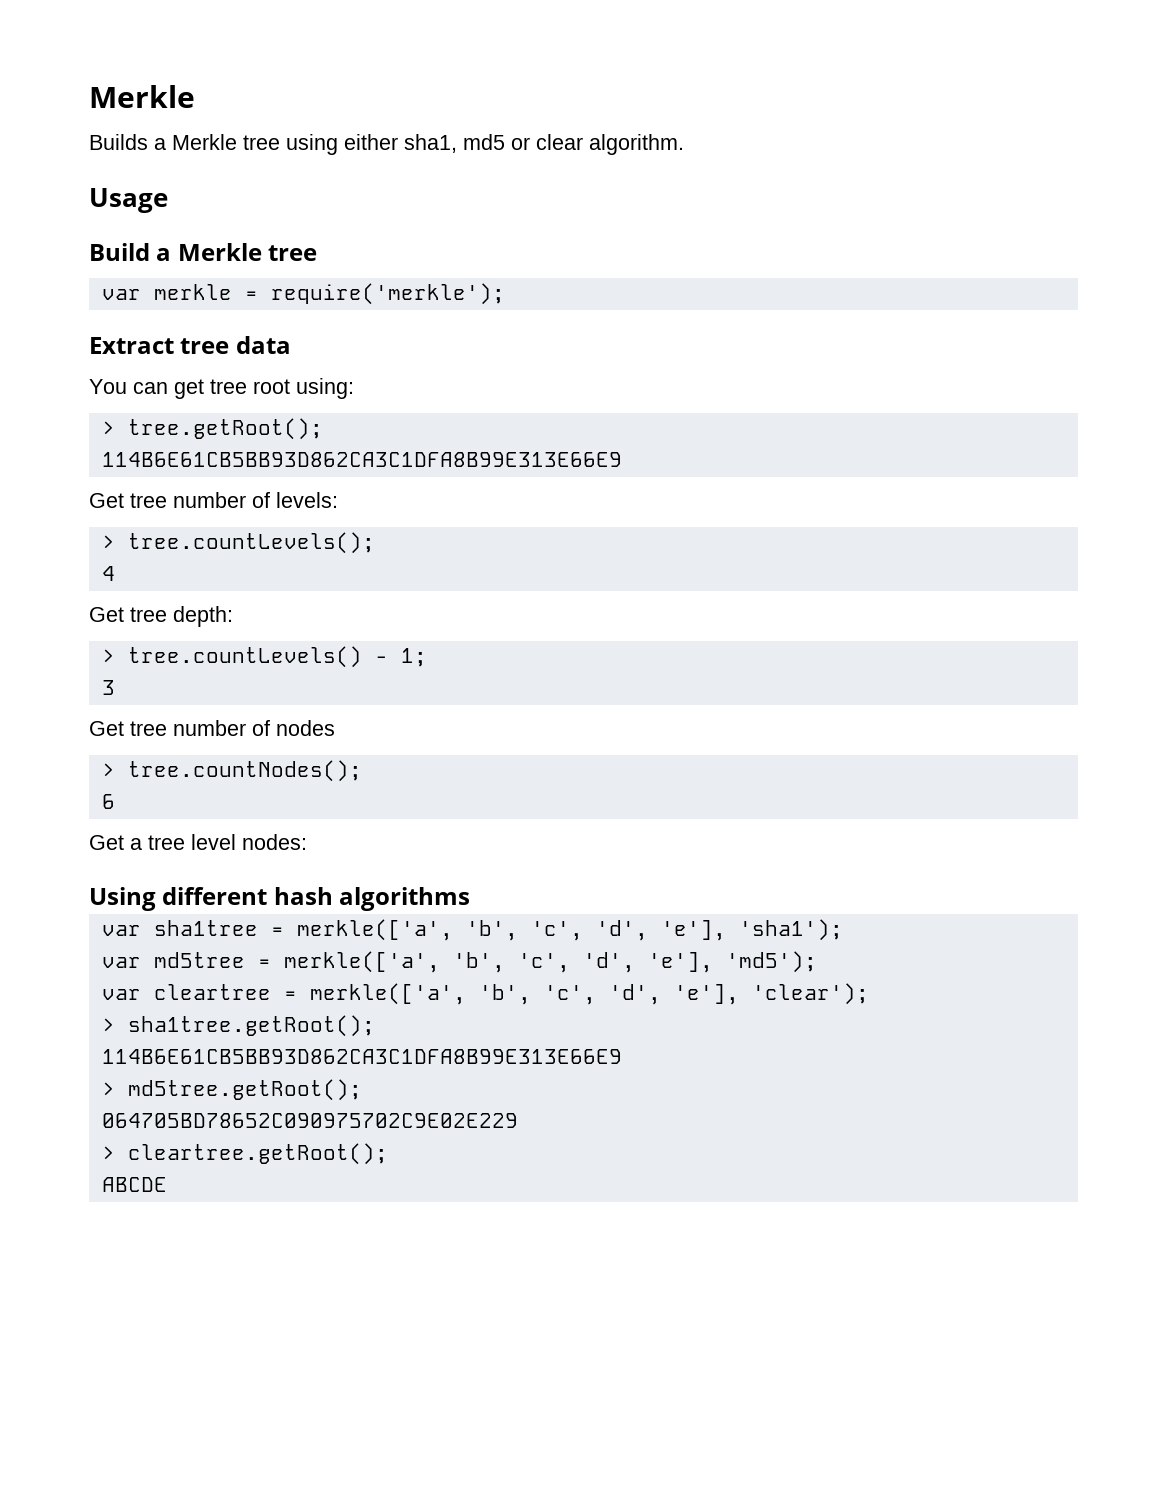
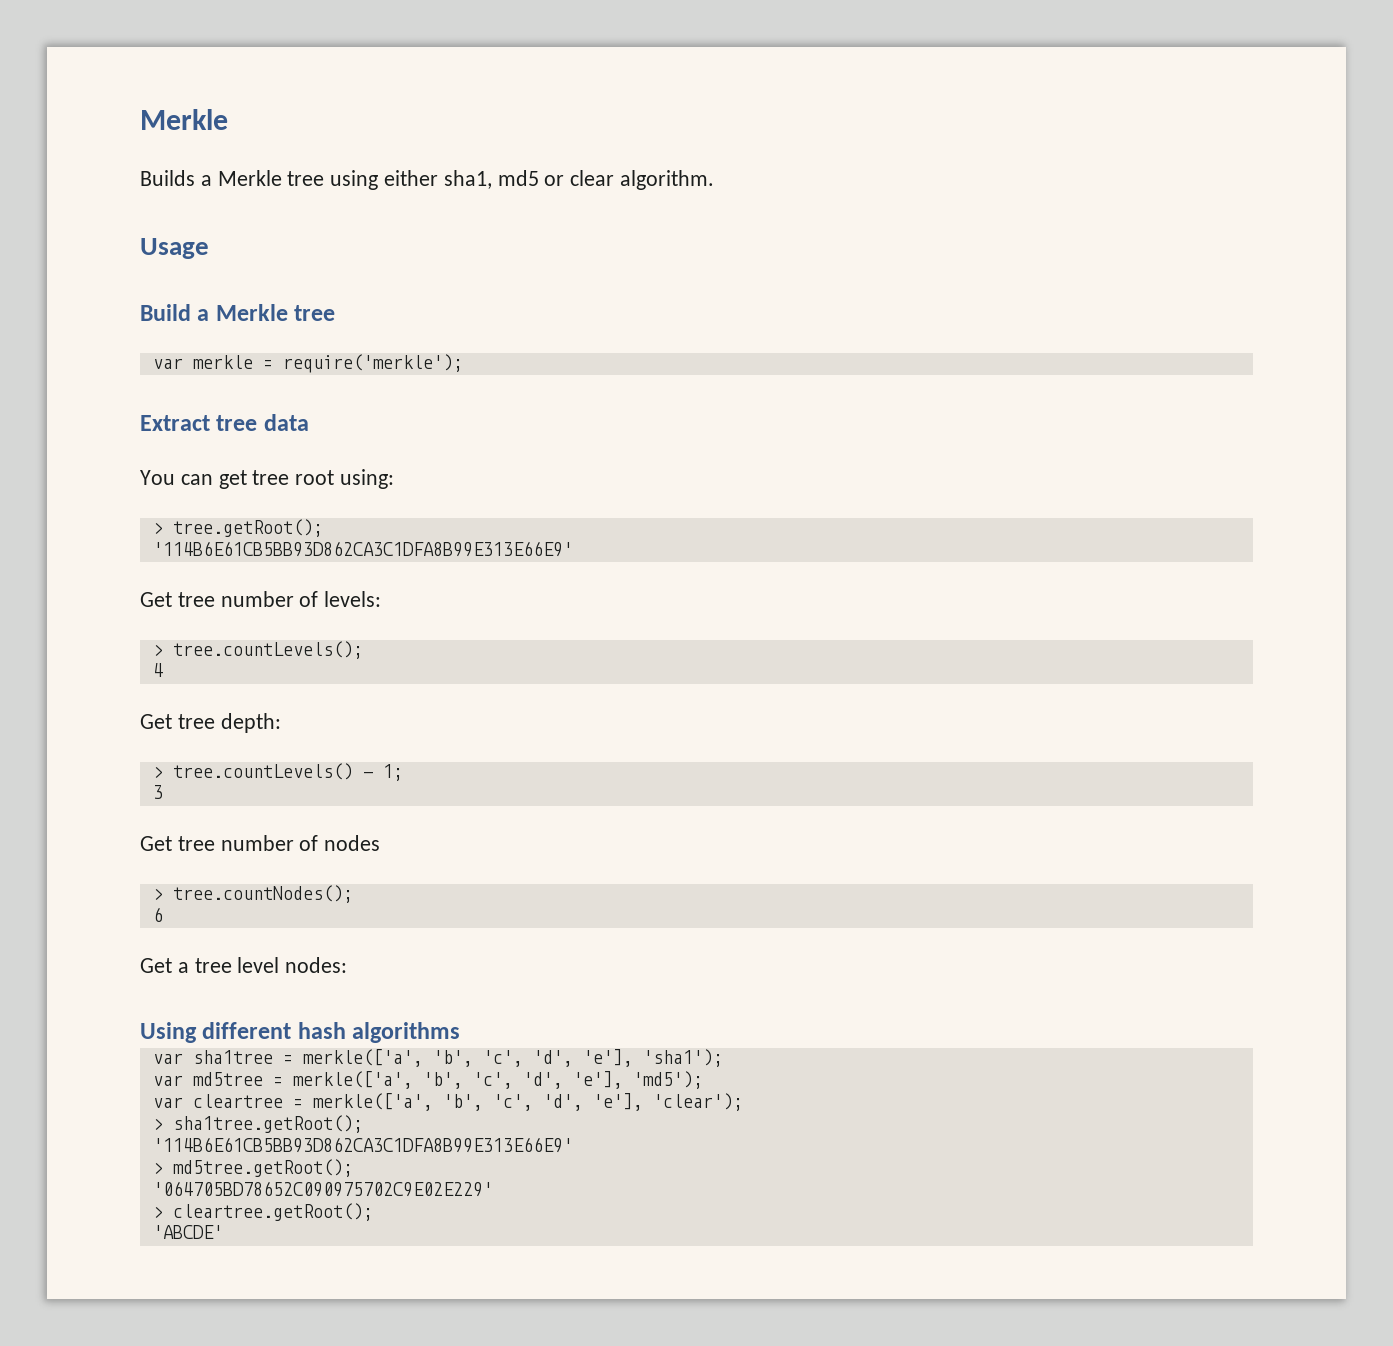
  > tree.getRoot();
- 114B6E61CB5BB93D862CA3C1DFA8B99E313E66E9
+ '114B6E61CB5BB93D862CA3C1DFA8B99E313E66E9'
  > sha1tree.getRoot();
- 114B6E61CB5BB93D862CA3C1DFA8B99E313E66E9
+ '114B6E61CB5BB93D862CA3C1DFA8B99E313E66E9'
- 064705BD78652C090975702C9E02E229
+ '064705BD78652C090975702C9E02E229'
- ABCDE
+ 'ABCDE'

